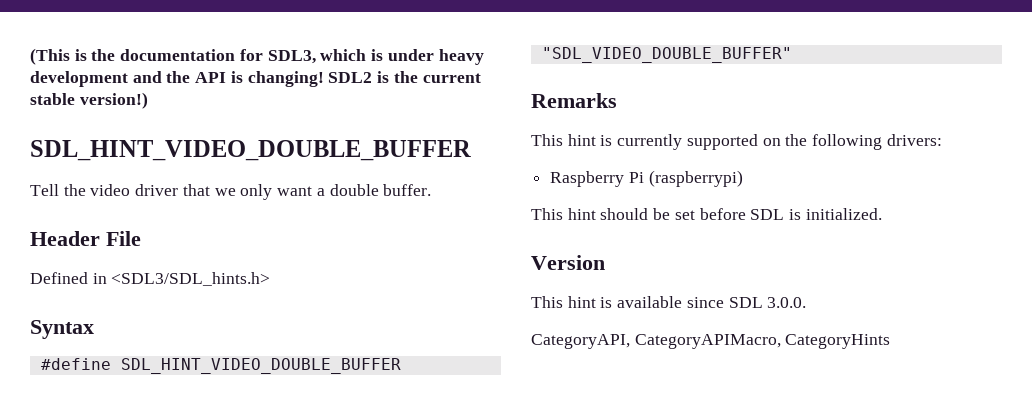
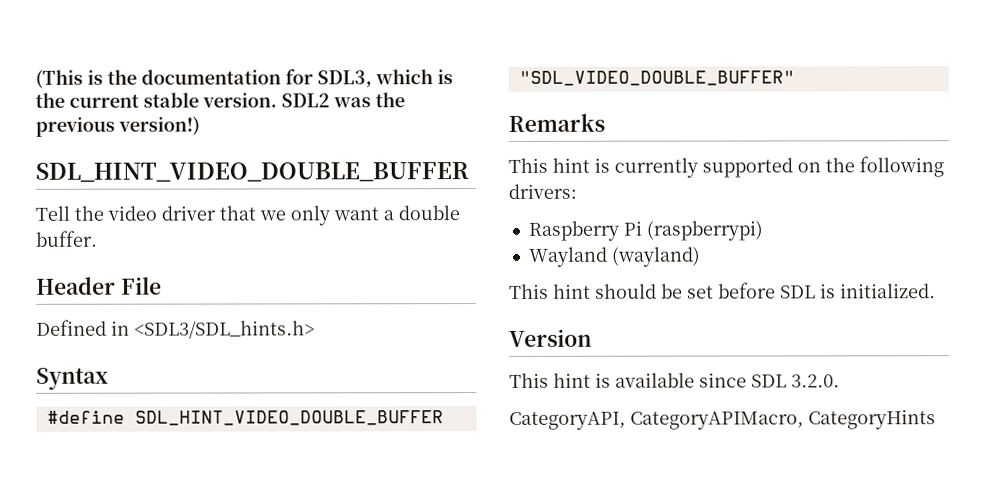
- (This is the documentation for SDL3, which is under heavy development and the API is changing! SDL2 is the current stable version!)
+ (This is the documentation for SDL3, which is the current stable version. SDL2 was the previous version!)
+ Wayland (wayland)
- This hint is available since SDL 3.0.0.
+ This hint is available since SDL 3.2.0.

